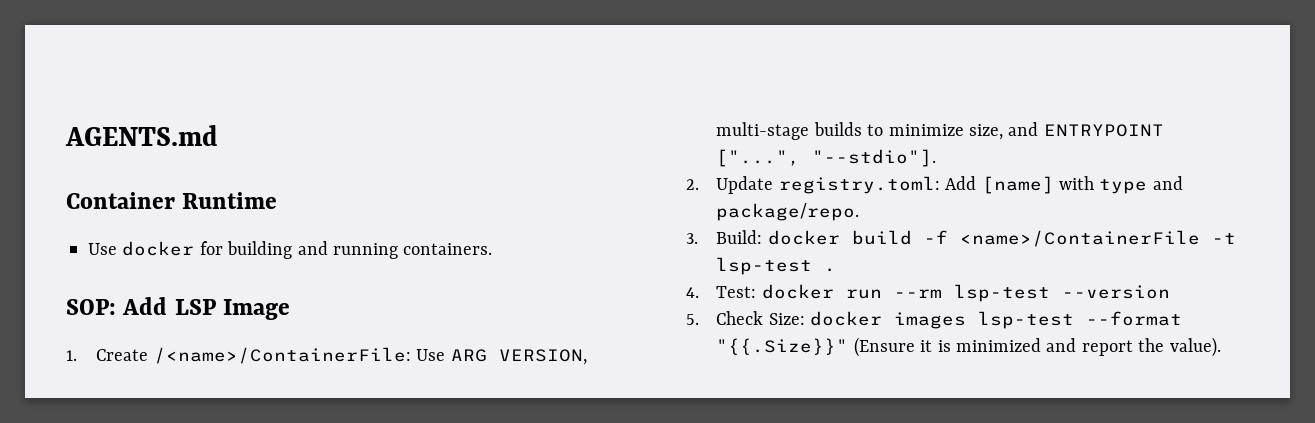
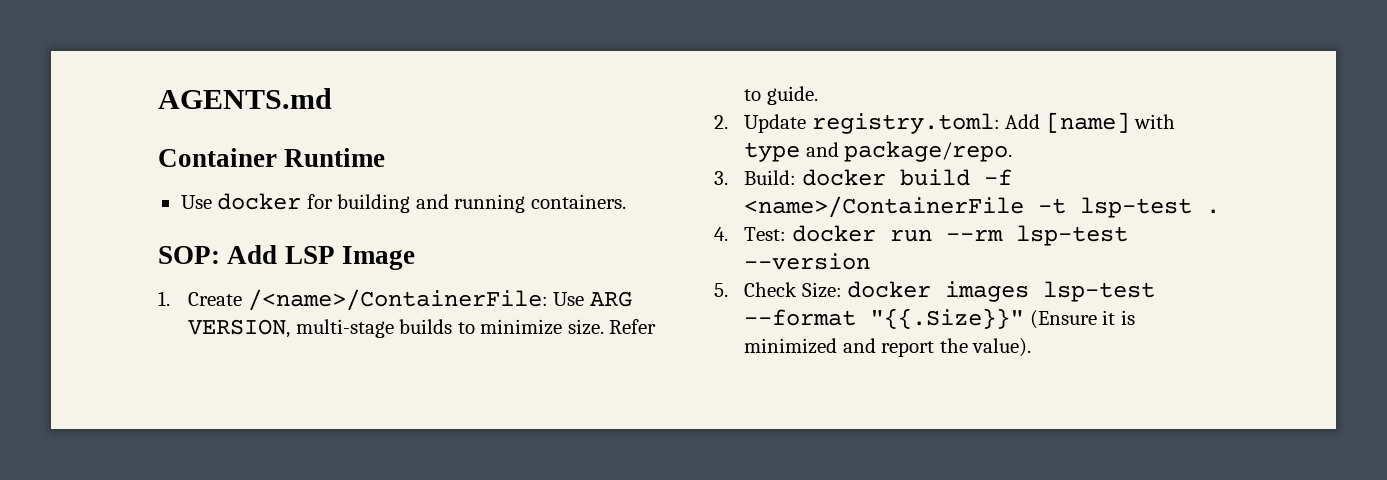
- 1. Create /<name>/ContainerFile: Use ARG VERSION, multi-stage builds to minimize size, and ENTRYPOINT ["...", "--stdio"].
+ 1. Create /<name>/ContainerFile: Use ARG VERSION, multi-stage builds to minimize size. Refer to guide.

